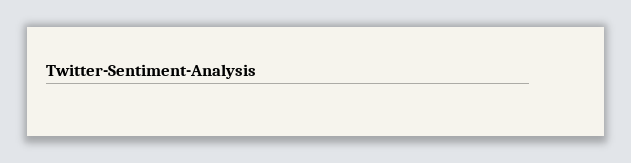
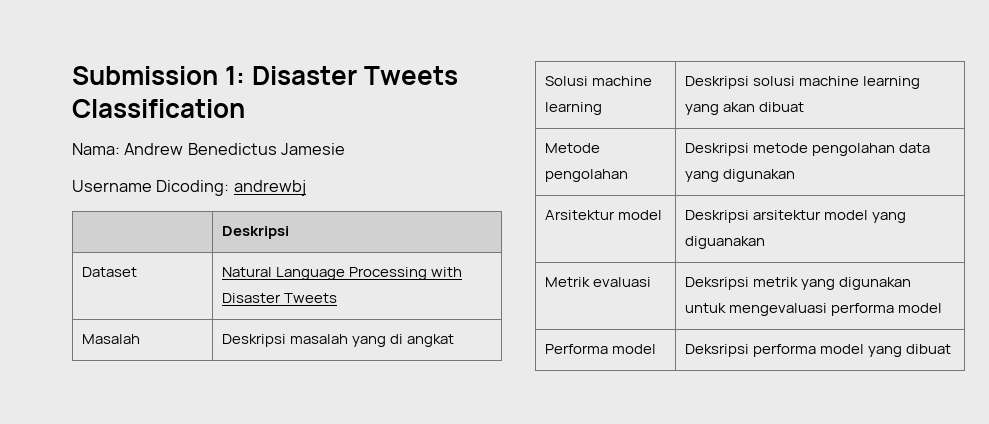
- Twitter-Sentiment-Analysis
+ Submission 1: Disaster Tweets Classification
+ Nama: Andrew Benedictus Jamesie
+ Username Dicoding: andrewbj
+ | Deskripsi
+ Dataset | Natural Language Processing with Disaster Tweets
+ Masalah | Deskripsi masalah yang di angkat
+ Solusi machine learning | Deskripsi solusi machine learning yang akan dibuat
+ Metode pengolahan | Deskripsi metode pengolahan data yang digunakan
+ Arsitektur model | Deskripsi arsitektur model yang diguanakan
+ Metrik evaluasi | Deksripsi metrik yang digunakan untuk mengevaluasi performa model
+ Performa model | Deksripsi performa model yang dibuat

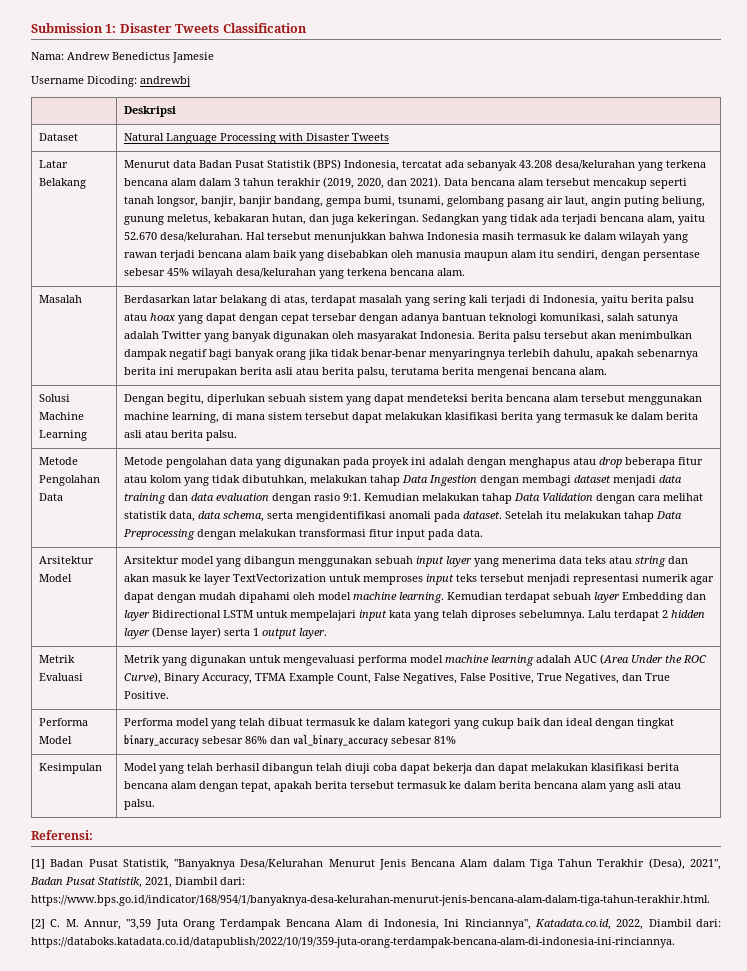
- Masalah | Deskripsi masalah yang di angkat
- Solusi machine learning | Deskripsi solusi machine learning yang akan dibuat
- Metode pengolahan | Deskripsi metode pengolahan data yang digunakan
- Arsitektur model | Deskripsi arsitektur model yang diguanakan
- Metrik evaluasi | Deksripsi metrik yang digunakan untuk mengevaluasi performa model
- Performa model | Deksripsi performa model yang dibuat
+ Latar Belakang | Menurut data Badan Pusat Statistik (BPS) Indonesia, tercatat ada sebanyak 43.208 desa/kelurahan yang terkena bencana alam dalam 3 tahun terakhir (2019, 2020, dan 2021). Data bencana alam tersebut mencakup seperti tanah longsor, banjir, banjir bandang, gempa bumi, tsunami, gelombang pasang air laut, angin puting beliung, gunung meletus, kebakaran hutan, dan juga kekeringan. Sedangkan yang tidak ada terjadi bencana alam, yaitu 52.670 desa/kelurahan. Hal tersebut menunjukkan bahwa Indonesia masih termasuk ke dalam wilayah yang rawan terjadi bencana alam baik yang disebabkan oleh manusia maupun alam itu sendiri, dengan persentase sebesar 45% wilayah desa/kelurahan yang terkena bencana alam.
+ Masalah | Berdasarkan latar belakang di atas, terdapat masalah yang sering kali terjadi di Indonesia, yaitu berita palsu atau hoax yang dapat dengan cepat tersebar dengan adanya bantuan teknologi komunikasi, salah satunya adalah Twitter yang banyak digunakan oleh masyarakat Indonesia. Berita palsu tersebut akan menimbulkan dampak negatif bagi banyak orang jika tidak benar-benar menyaringnya terlebih dahulu, apakah sebenarnya berita ini merupakan berita asli atau berita palsu, terutama berita mengenai bencana alam.
+ Solusi Machine Learning | Dengan begitu, diperlukan sebuah sistem yang dapat mendeteksi berita bencana alam tersebut menggunakan machine learning, di mana sistem tersebut dapat melakukan klasifikasi berita yang termasuk ke dalam berita asli atau berita palsu.
+ Metode Pengolahan Data | Metode pengolahan data yang digunakan pada proyek ini adalah dengan menghapus atau drop beberapa fitur atau kolom yang tidak dibutuhkan, melakukan tahap Data Ingestion dengan membagi dataset menjadi data training dan data evaluation dengan rasio 9:1. Kemudian melakukan tahap Data Validation dengan cara melihat statistik data, data schema, serta mengidentifikasi anomali pada dataset. Setelah itu melakukan tahap Data Preprocessing dengan melakukan transformasi fitur input pada data.
+ Arsitektur Model | Arsitektur model yang dibangun menggunakan sebuah input layer yang menerima data teks atau string dan akan masuk ke layer TextVectorization untuk memproses input teks tersebut menjadi representasi numerik agar dapat dengan mudah dipahami oleh model machine learning. Kemudian terdapat sebuah layer Embedding dan layer Bidirectional LSTM untuk mempelajari input kata yang telah diproses sebelumnya. Lalu terdapat 2 hidden layer (Dense layer) serta 1 output layer.
+ Metrik Evaluasi | Metrik yang digunakan untuk mengevaluasi performa model machine learning adalah AUC (Area Under the ROC Curve), Binary Accuracy, TFMA Example Count, False Negatives, False Positive, True Negatives, dan True Positive.
+ Performa Model | Performa model yang telah dibuat termasuk ke dalam kategori yang cukup baik dan ideal dengan tingkat binary_accuracy sebesar 86% dan val_binary_accuracy sebesar 81%
+ Kesimpulan | Model yang telah berhasil dibangun telah diuji coba dapat bekerja dan dapat melakukan klasifikasi berita bencana alam dengan tepat, apakah berita tersebut termasuk ke dalam berita bencana alam yang asli atau palsu.
+ Referensi:
+ [1] Badan Pusat Statistik, "Banyaknya Desa/Kelurahan Menurut Jenis Bencana Alam dalam Tiga Tahun Terakhir (Desa), 2021", Badan Pusat Statistik, 2021, Diambil dari: https://www.bps.go.id/indicator/168/954/1/banyaknya-desa-kelurahan-menurut-jenis-bencana-alam-dalam-tiga-tahun-terakhir.html.
+ [2] C. M. Annur, "3,59 Juta Orang Terdampak Bencana Alam di Indonesia, Ini Rinciannya", Katadata.co.id, 2022, Diambil dari: https://databoks.katadata.co.id/datapublish/2022/10/19/359-juta-orang-terdampak-bencana-alam-di-indonesia-ini-rinciannya.

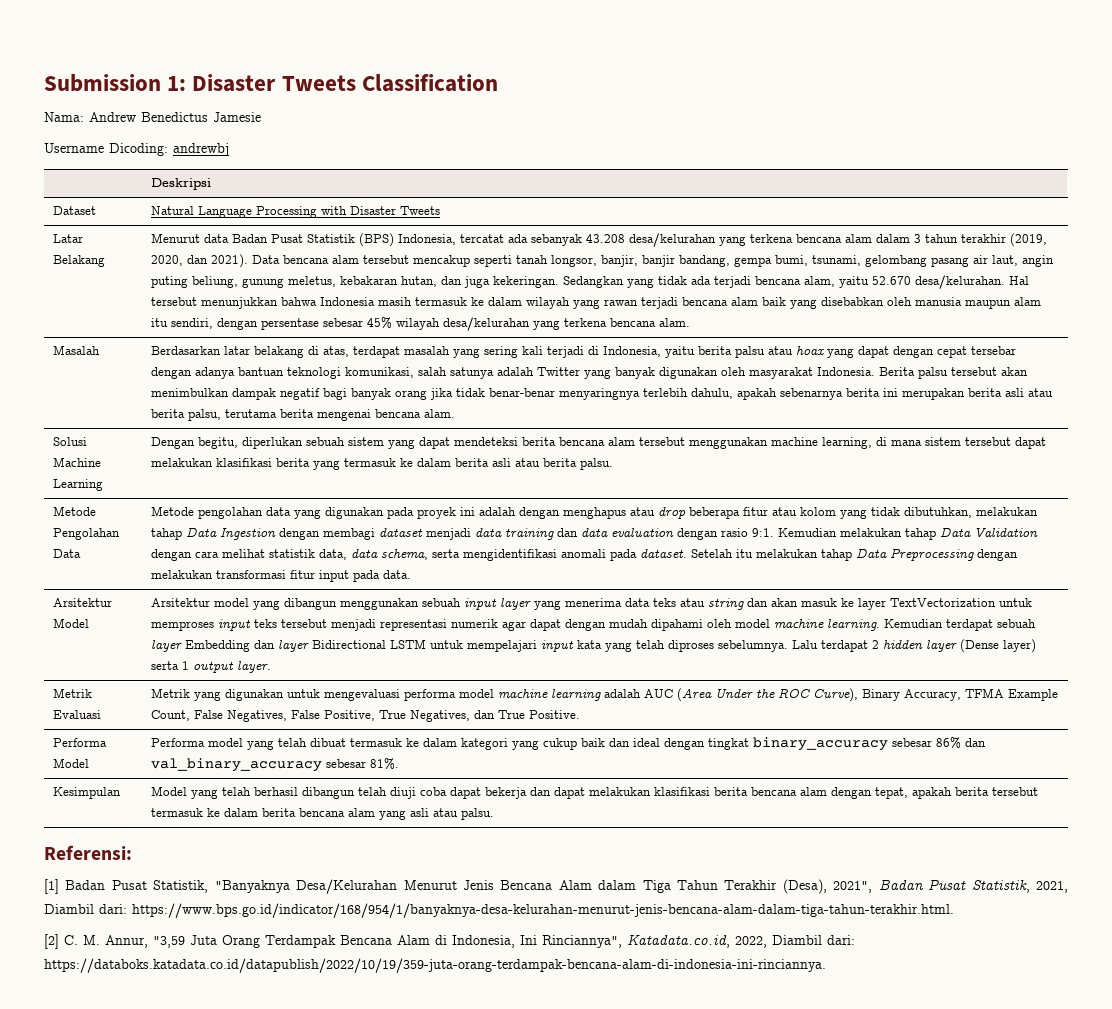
- Performa Model | Performa model yang telah dibuat termasuk ke dalam kategori yang cukup baik dan ideal dengan tingkat binary_accuracy sebesar 86% dan val_binary_accuracy sebesar 81%
+ Performa Model | Performa model yang telah dibuat termasuk ke dalam kategori yang cukup baik dan ideal dengan tingkat binary_accuracy sebesar 86% dan val_binary_accuracy sebesar 81%.

